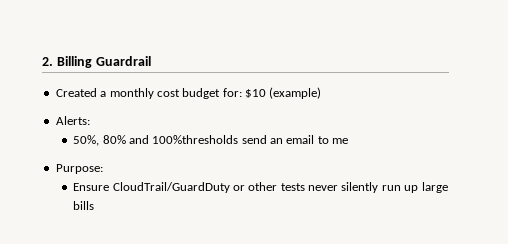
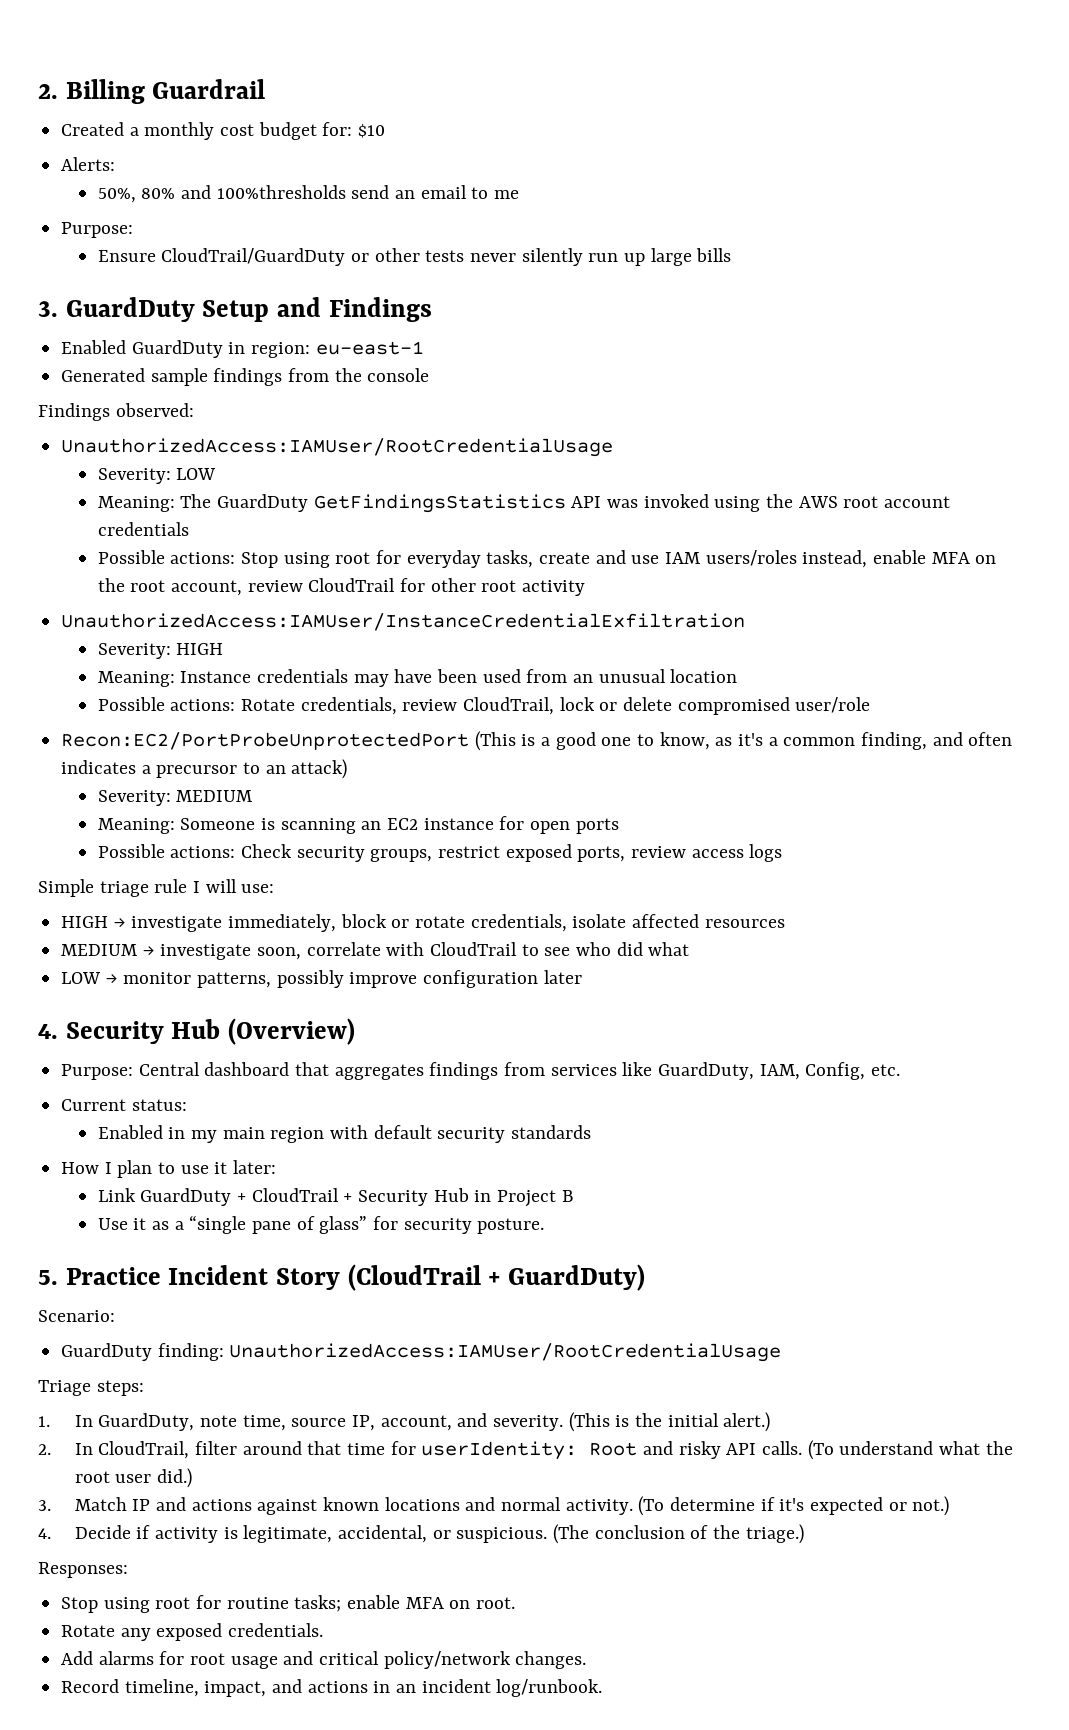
- Created a monthly cost budget for: $10 (example)
+ Created a monthly cost budget for: $10
+ 3. GuardDuty Setup and Findings
+ Enabled GuardDuty in region: eu-east-1
+ Generated sample findings from the console
+ Findings observed:
+ UnauthorizedAccess:IAMUser/RootCredentialUsage
+ Severity: LOW
+ Meaning: The GuardDuty GetFindingsStatistics API was invoked using the AWS root account credentials
+ Possible actions: Stop using root for everyday tasks, create and use IAM users/roles instead, enable MFA on the root account, review CloudTrail for other root activity
+ UnauthorizedAccess:IAMUser/InstanceCredentialExfiltration
+ Severity: HIGH
+ Meaning: Instance credentials may have been used from an unusual location
+ Possible actions: Rotate credentials, review CloudTrail, lock or delete compromised user/role
+ Recon:EC2/PortProbeUnprotectedPort (This is a good one to know, as it's a common finding, and often indicates a precursor to an attack)
+ Severity: MEDIUM
+ Meaning: Someone is scanning an EC2 instance for open ports
+ Possible actions: Check security groups, restrict exposed ports, review access logs
+ Simple triage rule I will use:
+ HIGH → investigate immediately, block or rotate credentials, isolate affected resources
+ MEDIUM → investigate soon, correlate with CloudTrail to see who did what
+ LOW → monitor patterns, possibly improve configuration later
+ 4. Security Hub (Overview)
+ Purpose: Central dashboard that aggregates findings from services like GuardDuty, IAM, Config, etc.
+ Current status:
+ Enabled in my main region with default security standards
+ How I plan to use it later:
+ Link GuardDuty + CloudTrail + Security Hub in Project B
+ Use it as a “single pane of glass” for security posture.
+ 5. Practice Incident Story (CloudTrail + GuardDuty)
+ Scenario:
+ GuardDuty finding: UnauthorizedAccess:IAMUser/RootCredentialUsage
+ Triage steps:
+ 1. In GuardDuty, note time, source IP, account, and severity. (This is the initial alert.)
+ 2. In CloudTrail, filter around that time for userIdentity: Root and risky API calls. (To understand what the root user did.)
+ 3. Match IP and actions against known locations and normal activity. (To determine if it's expected or not.)
+ 4. Decide if activity is legitimate, accidental, or suspicious. (The conclusion of the triage.)
+ Responses:
+ Stop using root for routine tasks; enable MFA on root.
+ Rotate any exposed credentials.
+ Add alarms for root usage and critical policy/network changes.
+ Record timeline, impact, and actions in an incident log/runbook.

